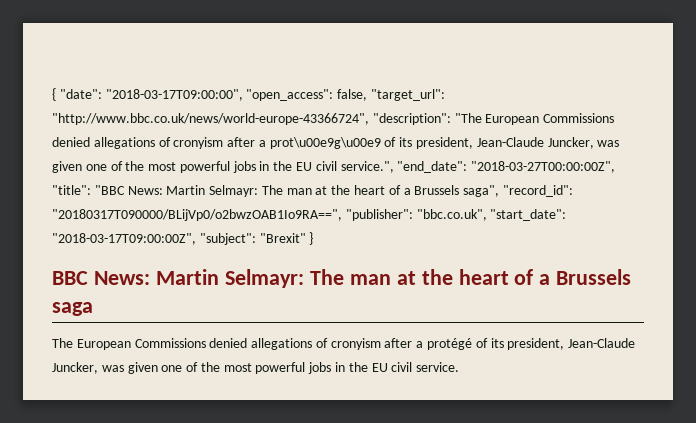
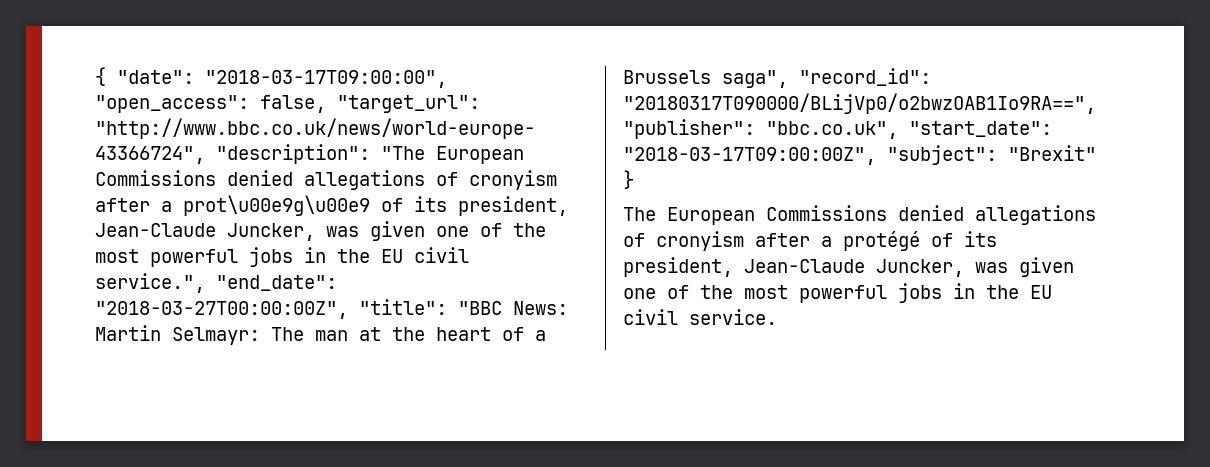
- BBC News: Martin Selmayr: The man at the heart of a Brussels saga

